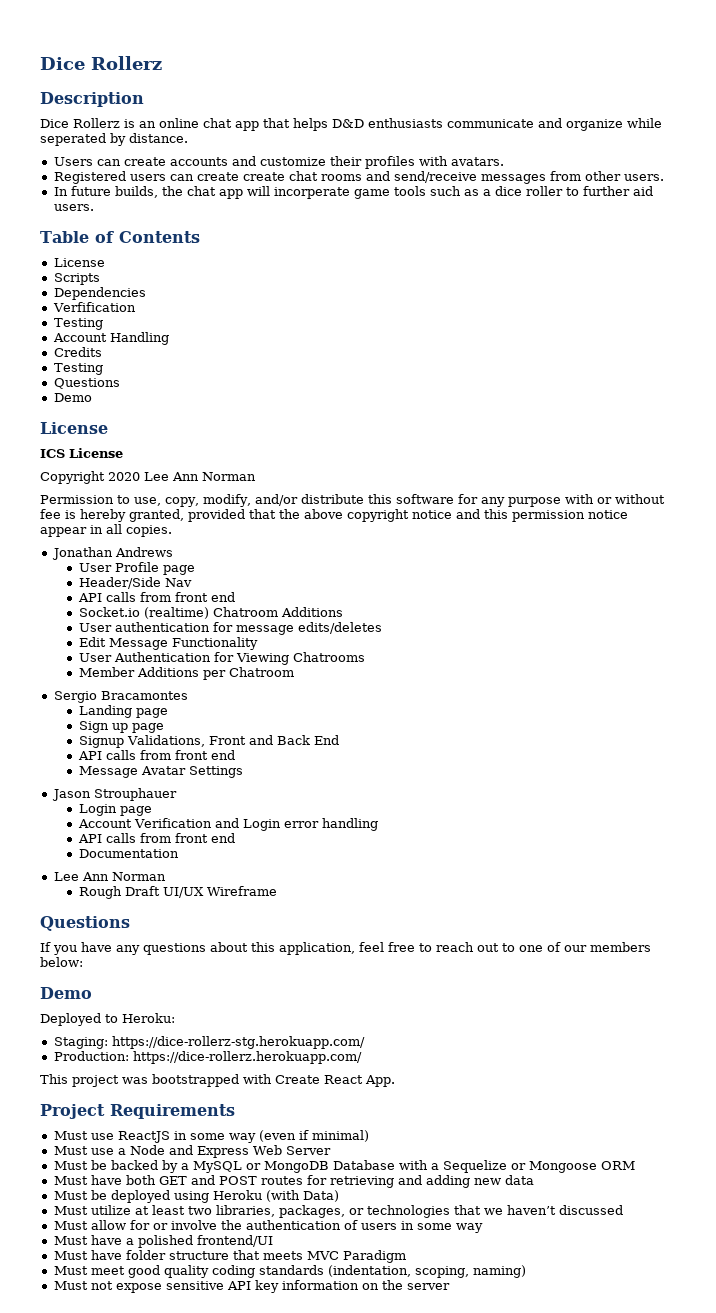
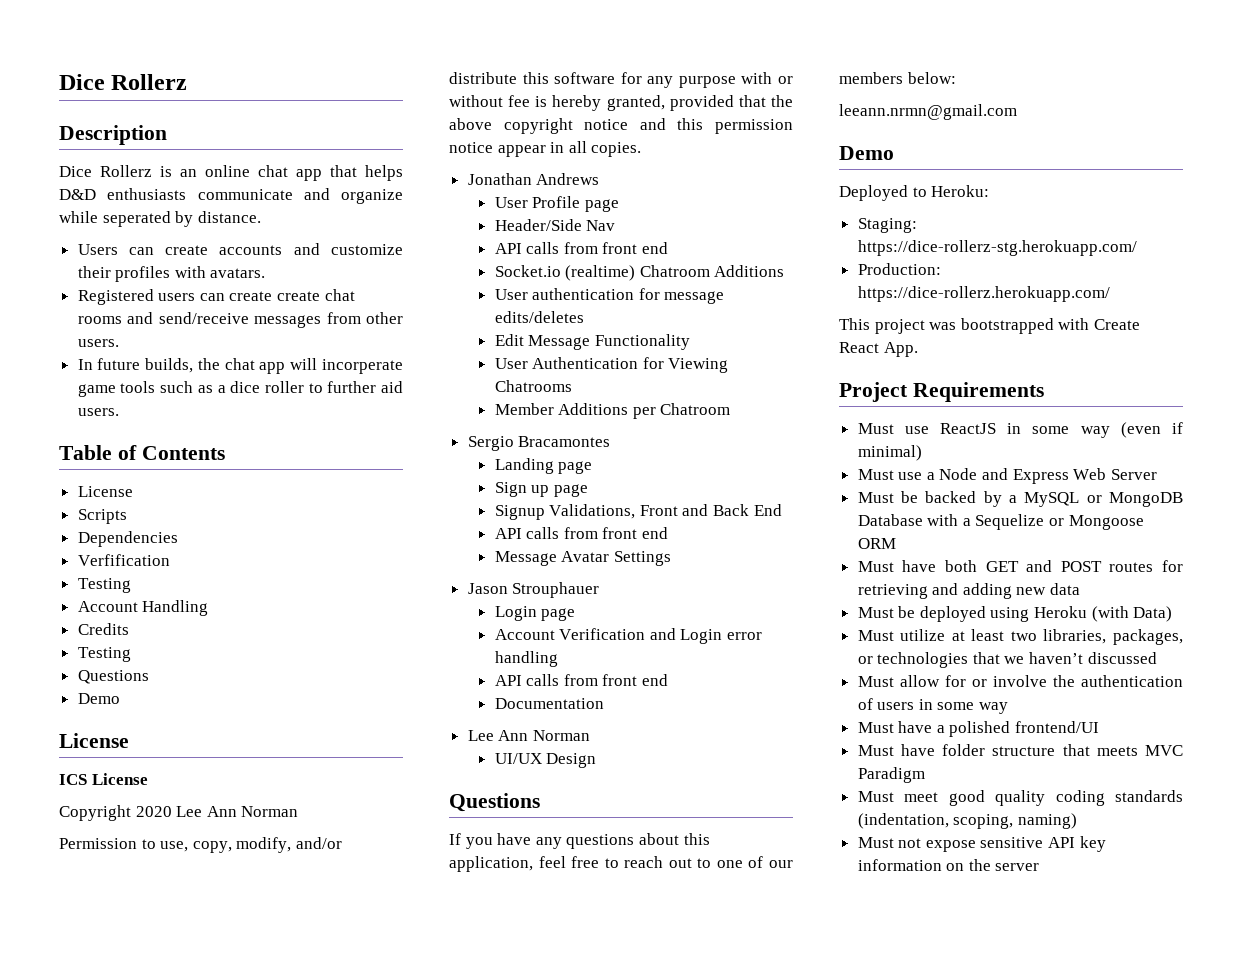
- Rough Draft UI/UX Wireframe
+ UI/UX Design
+ leeann.nrmn@gmail.com

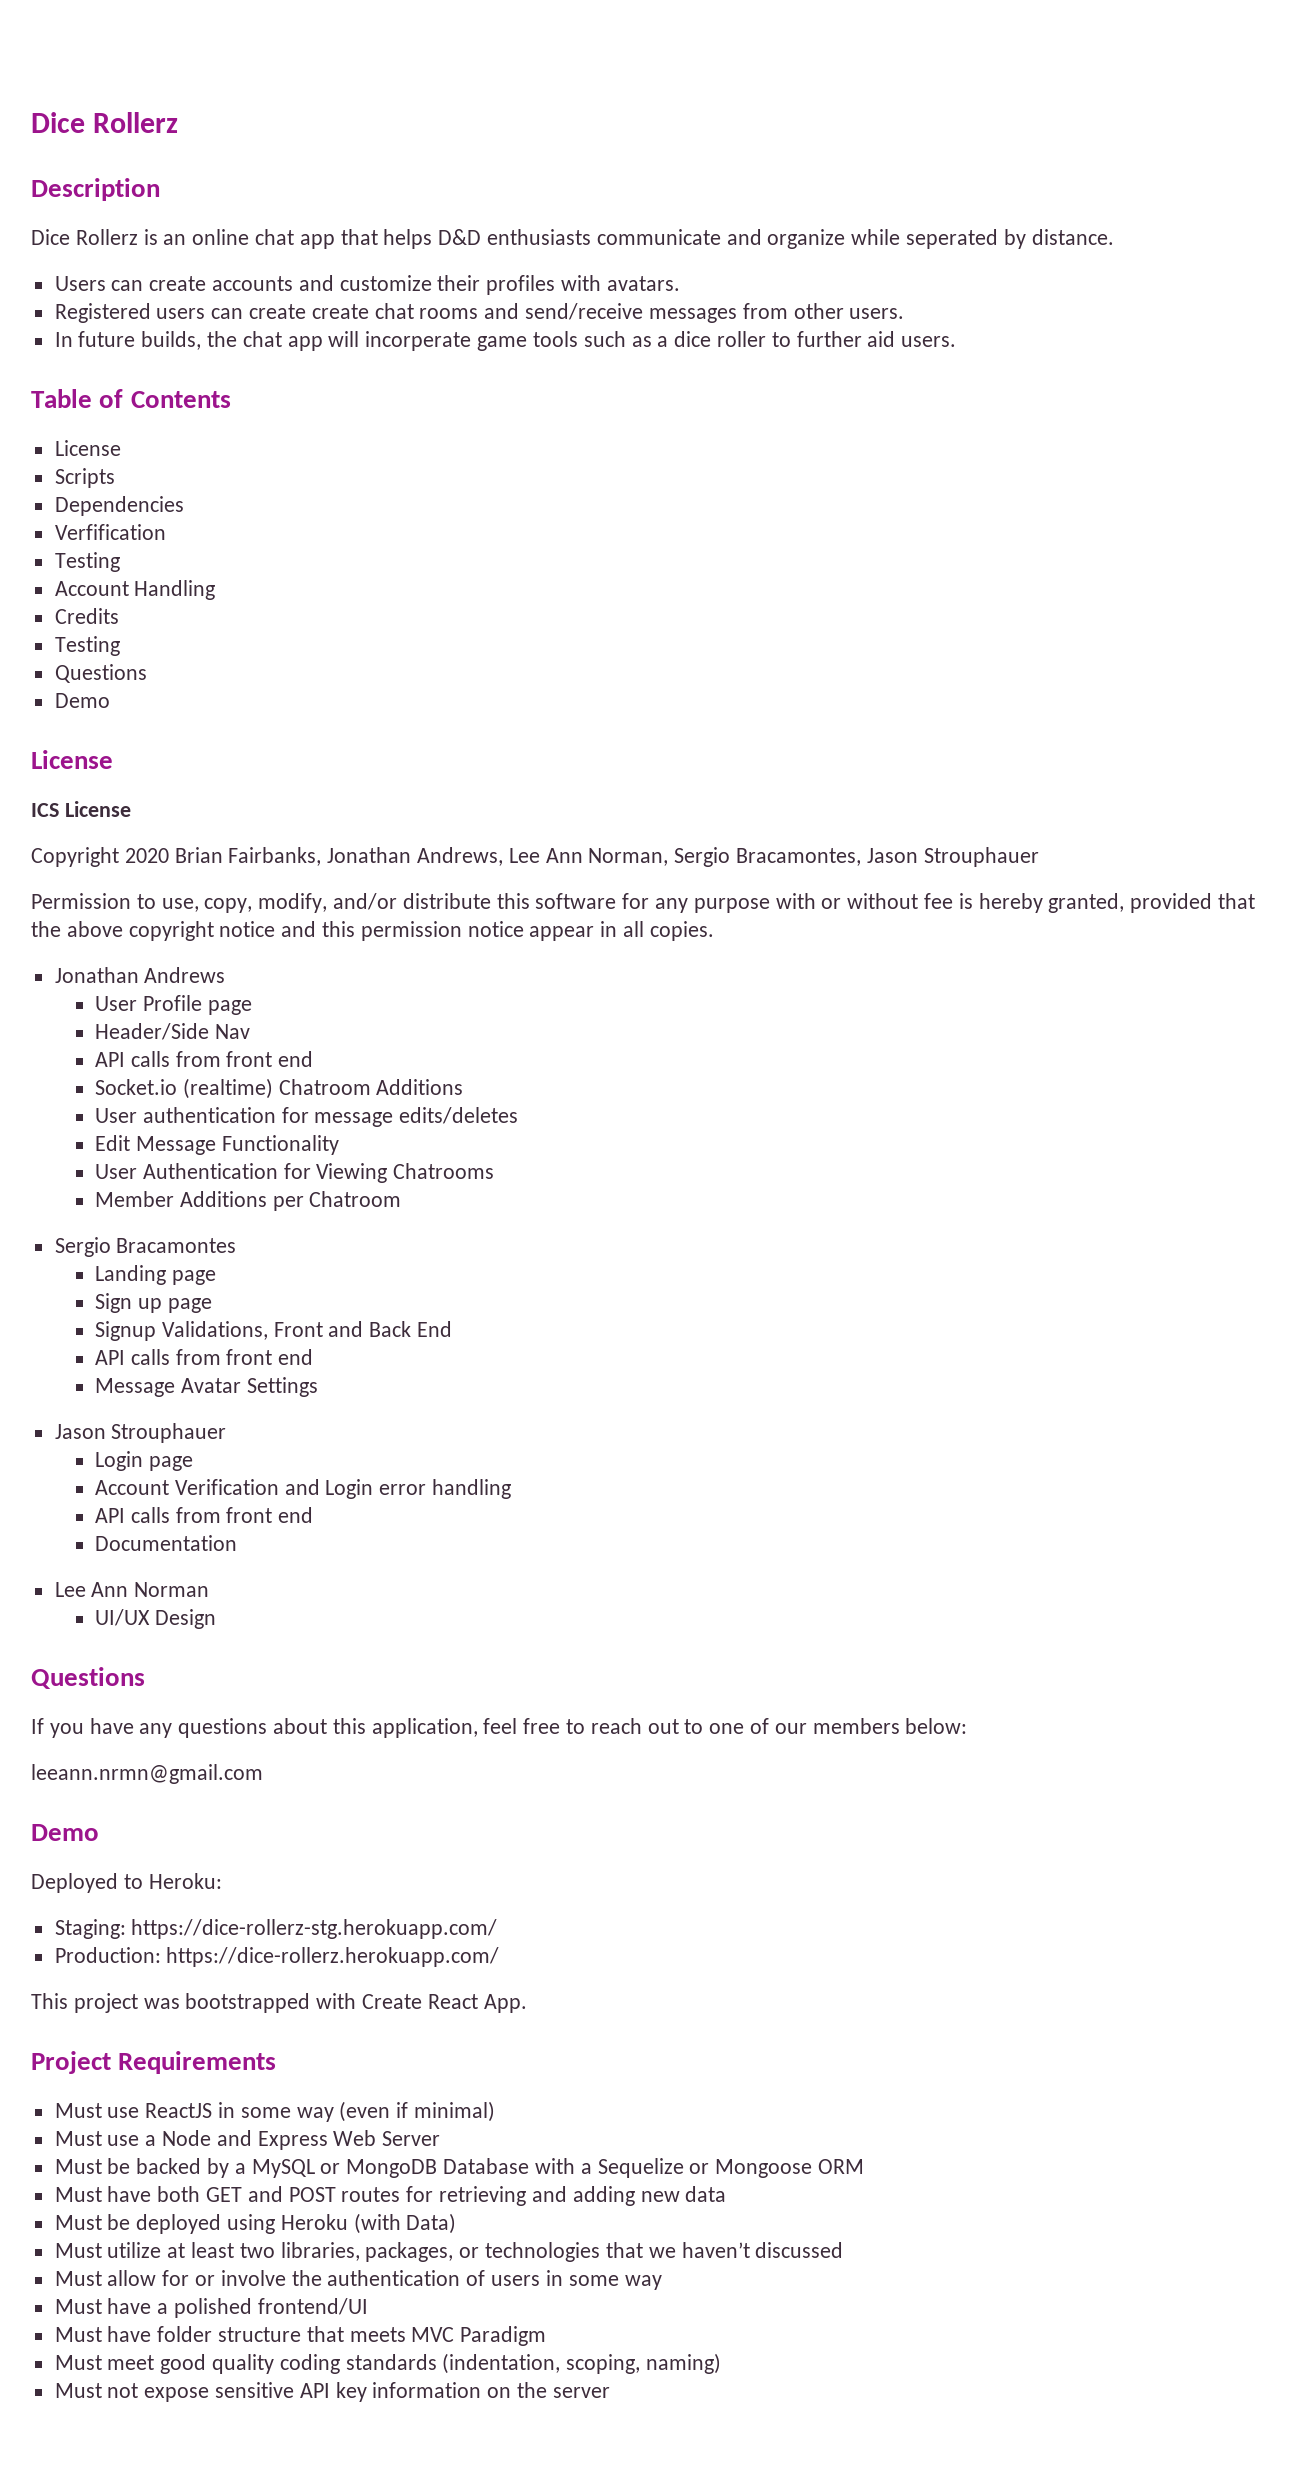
- Copyright 2020 Lee Ann Norman
+ Copyright 2020 Brian Fairbanks, Jonathan Andrews, Lee Ann Norman, Sergio Bracamontes, Jason Strouphauer

